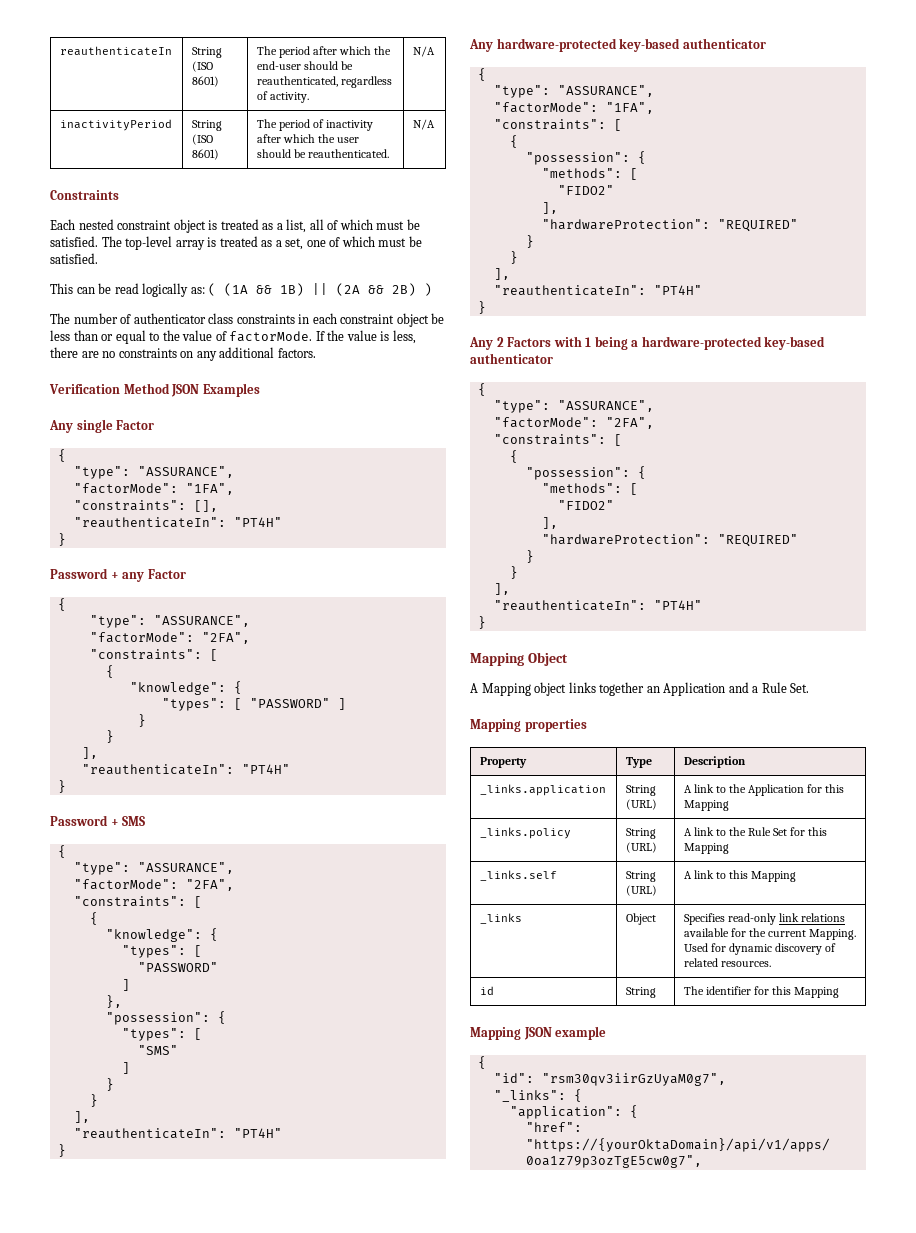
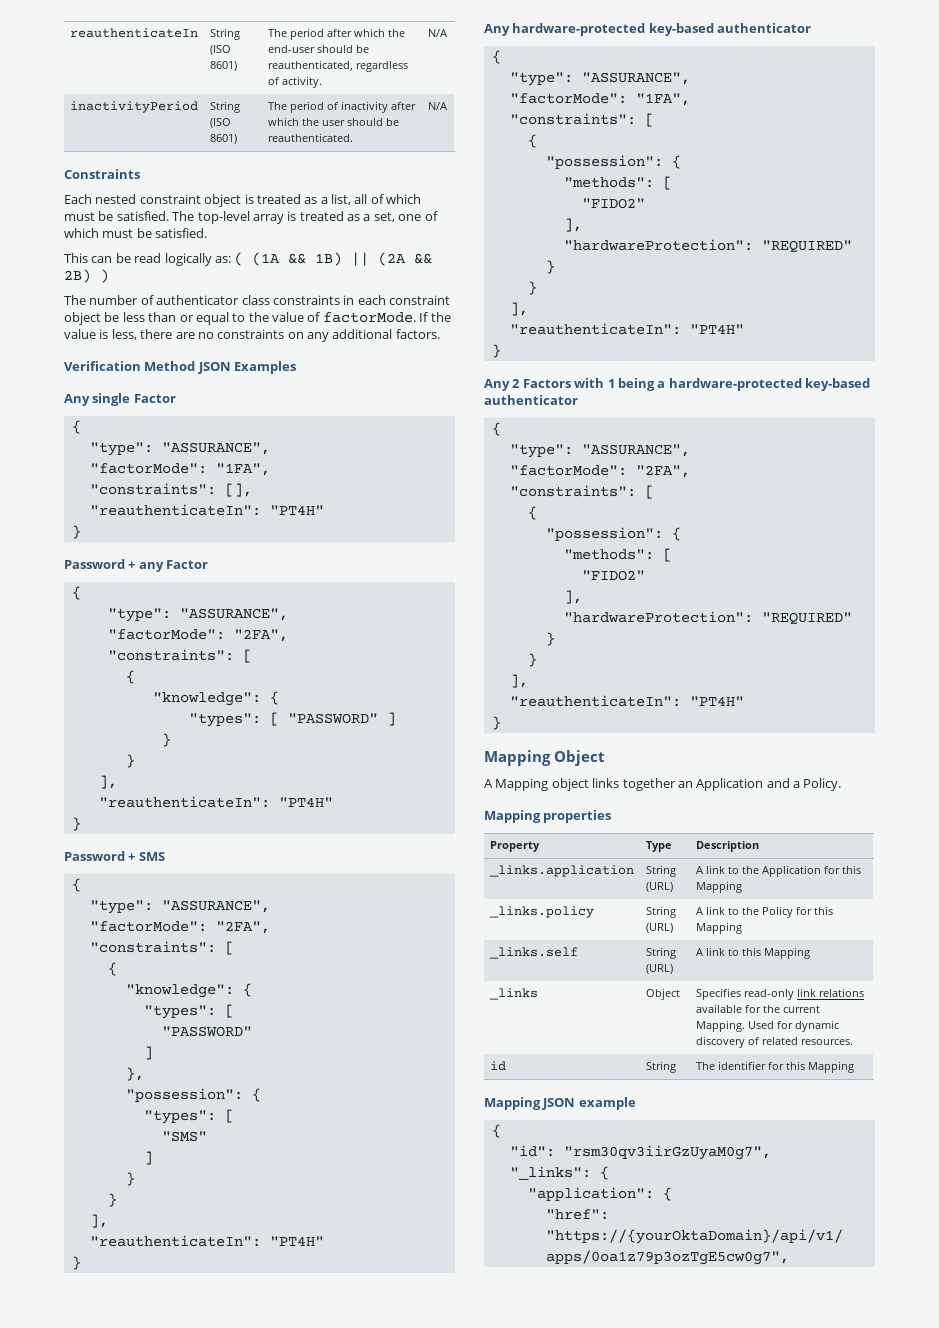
- A Mapping object links together an Application and a Rule Set.
+ A Mapping object links together an Application and a Policy.
- _links.policy | String (URL) | A link to the Rule Set for this Mapping
+ _links.policy | String (URL) | A link to the Policy for this Mapping

